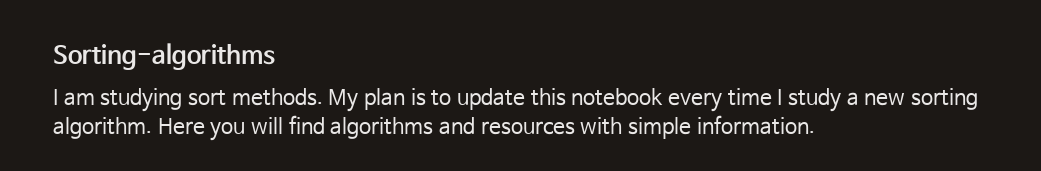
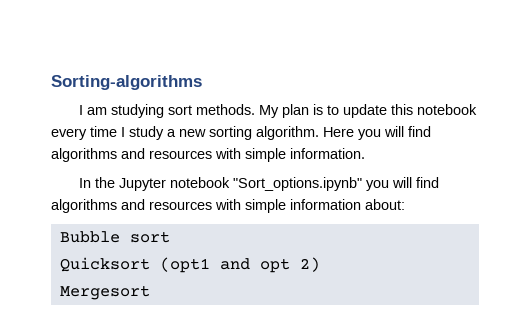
+ In the Jupyter notebook "Sort_options.ipynb" you will find algorithms and resources with simple information about:
+ Bubble sort
+ Quicksort (opt1 and opt 2)
+ Mergesort

